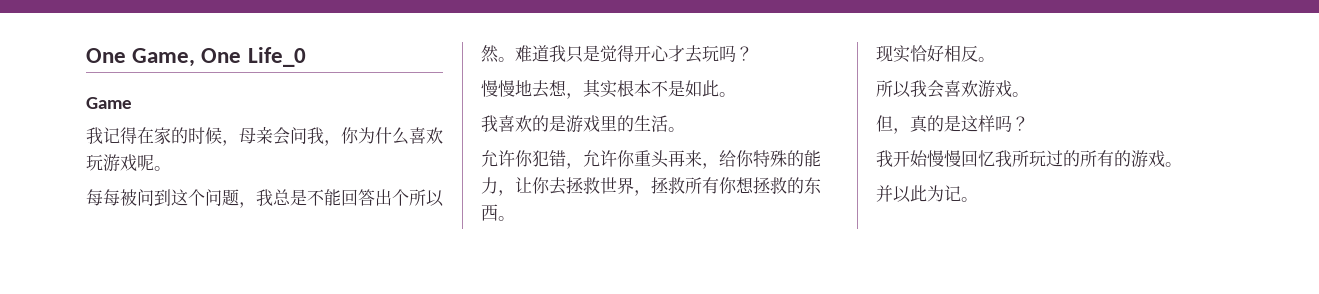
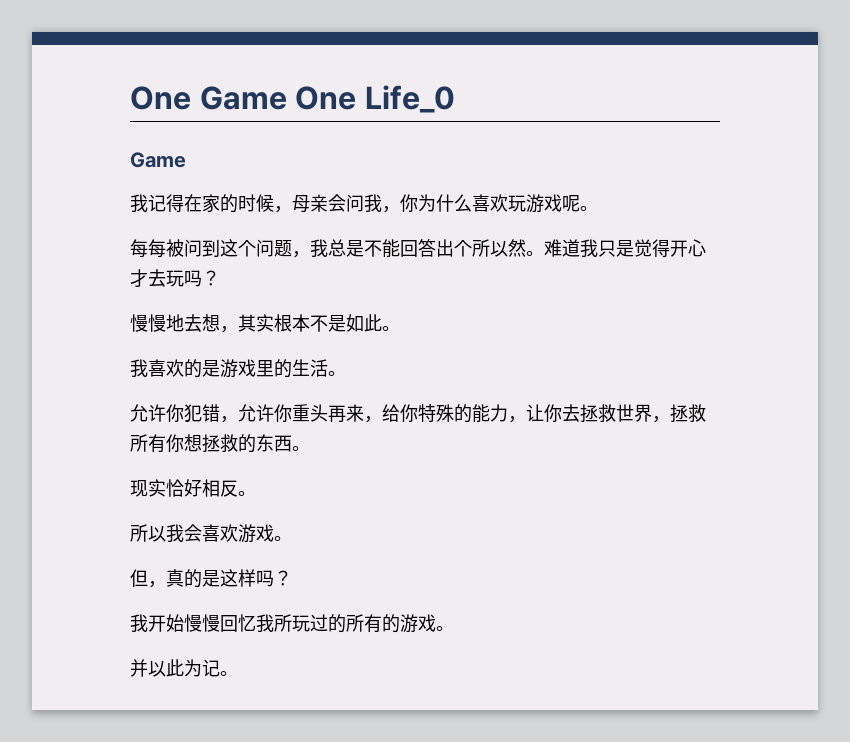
- One Game, One Life_0
+ One Game One Life_0

